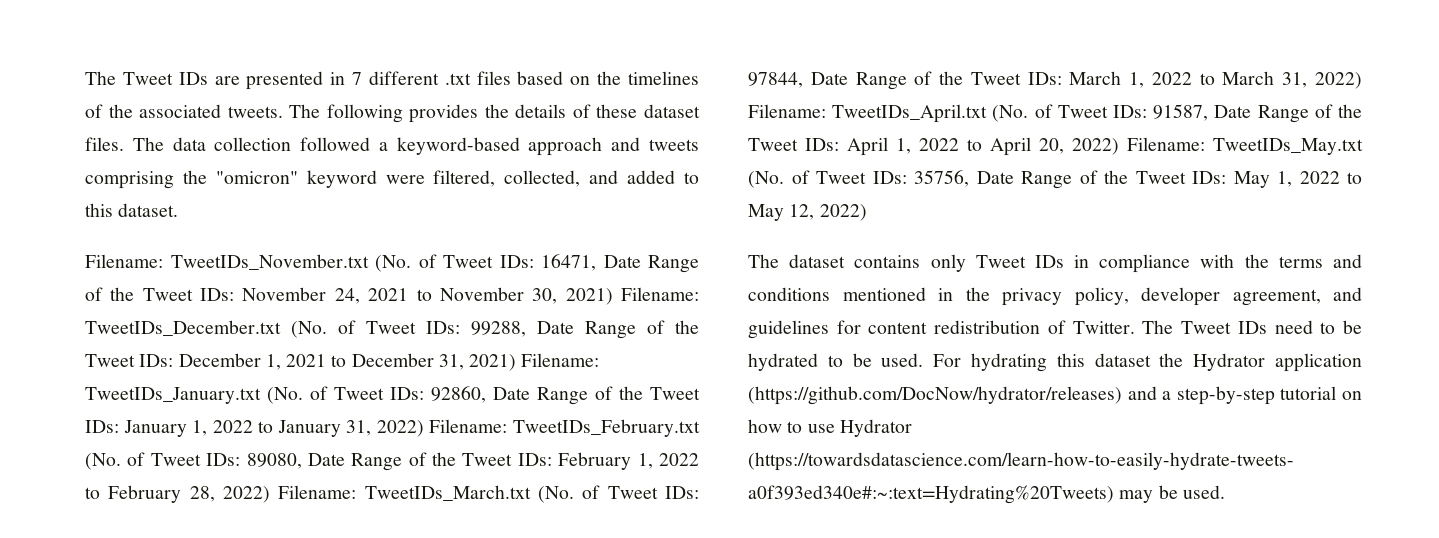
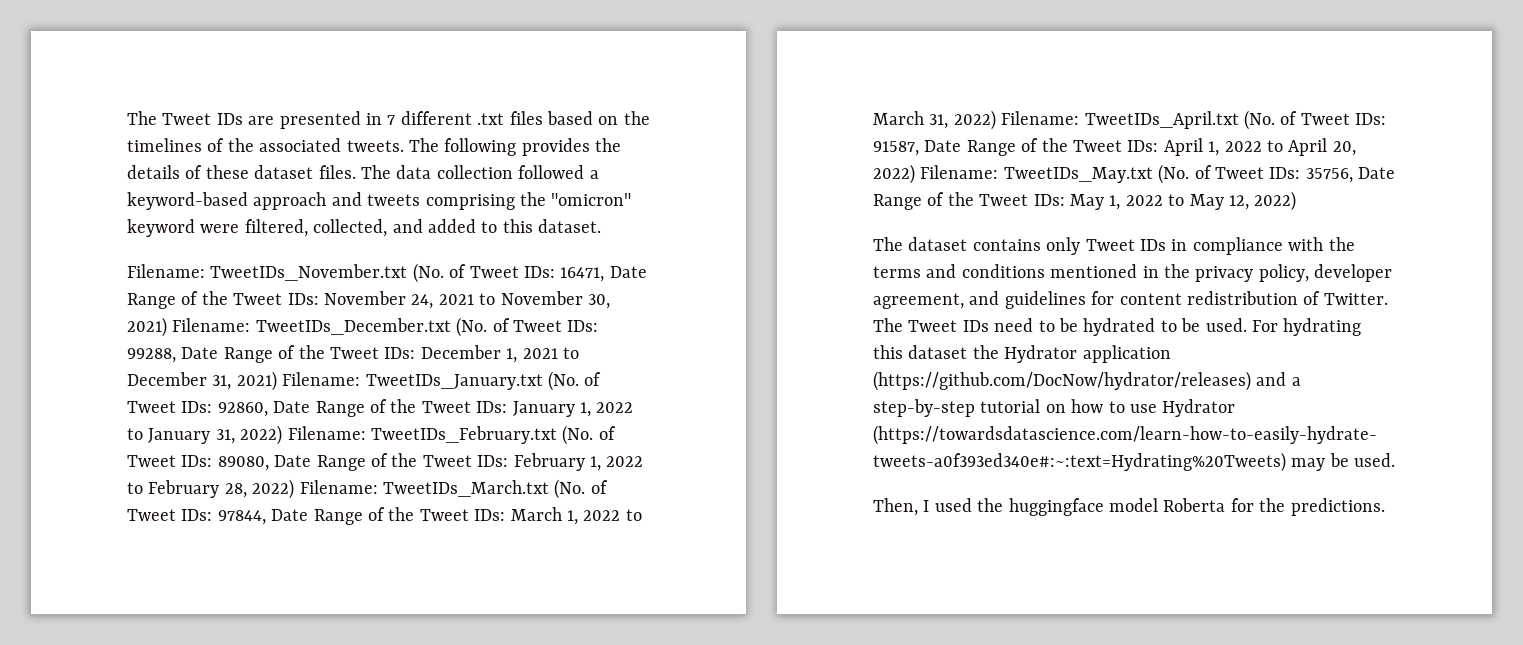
+ Then, I used the huggingface model Roberta for the predictions.

